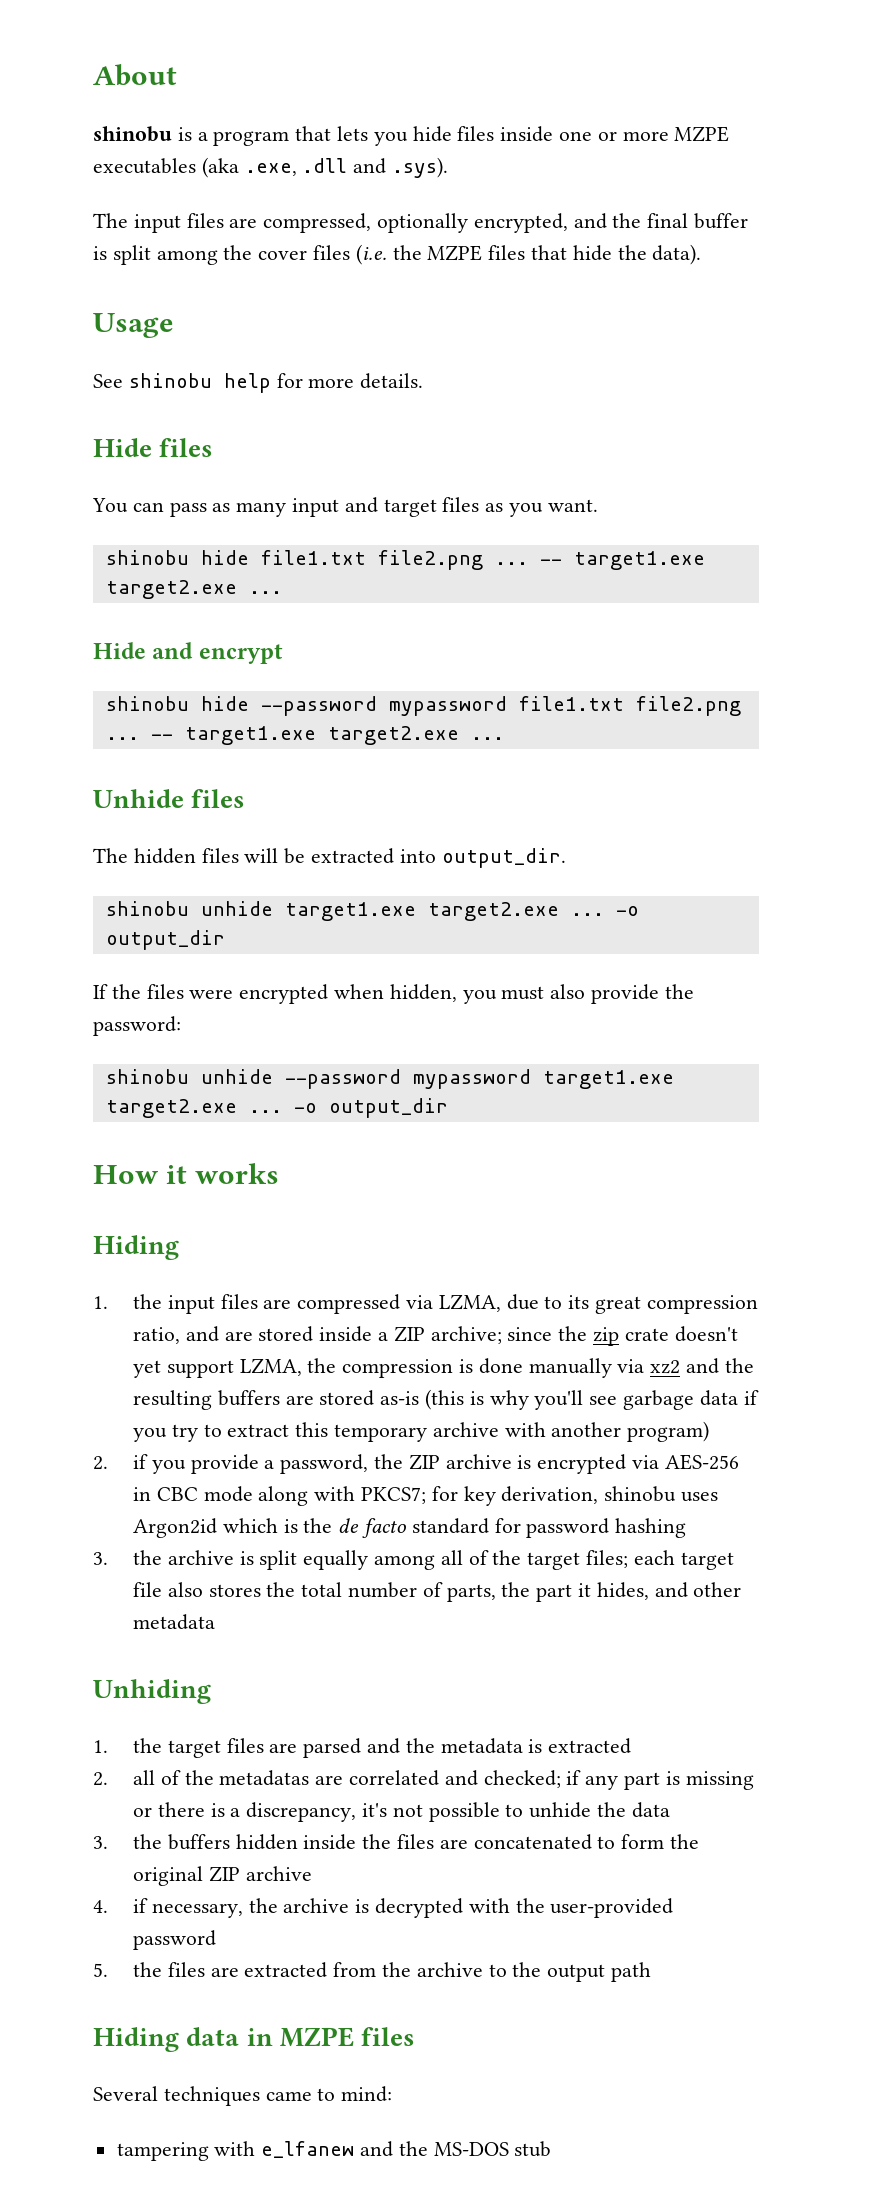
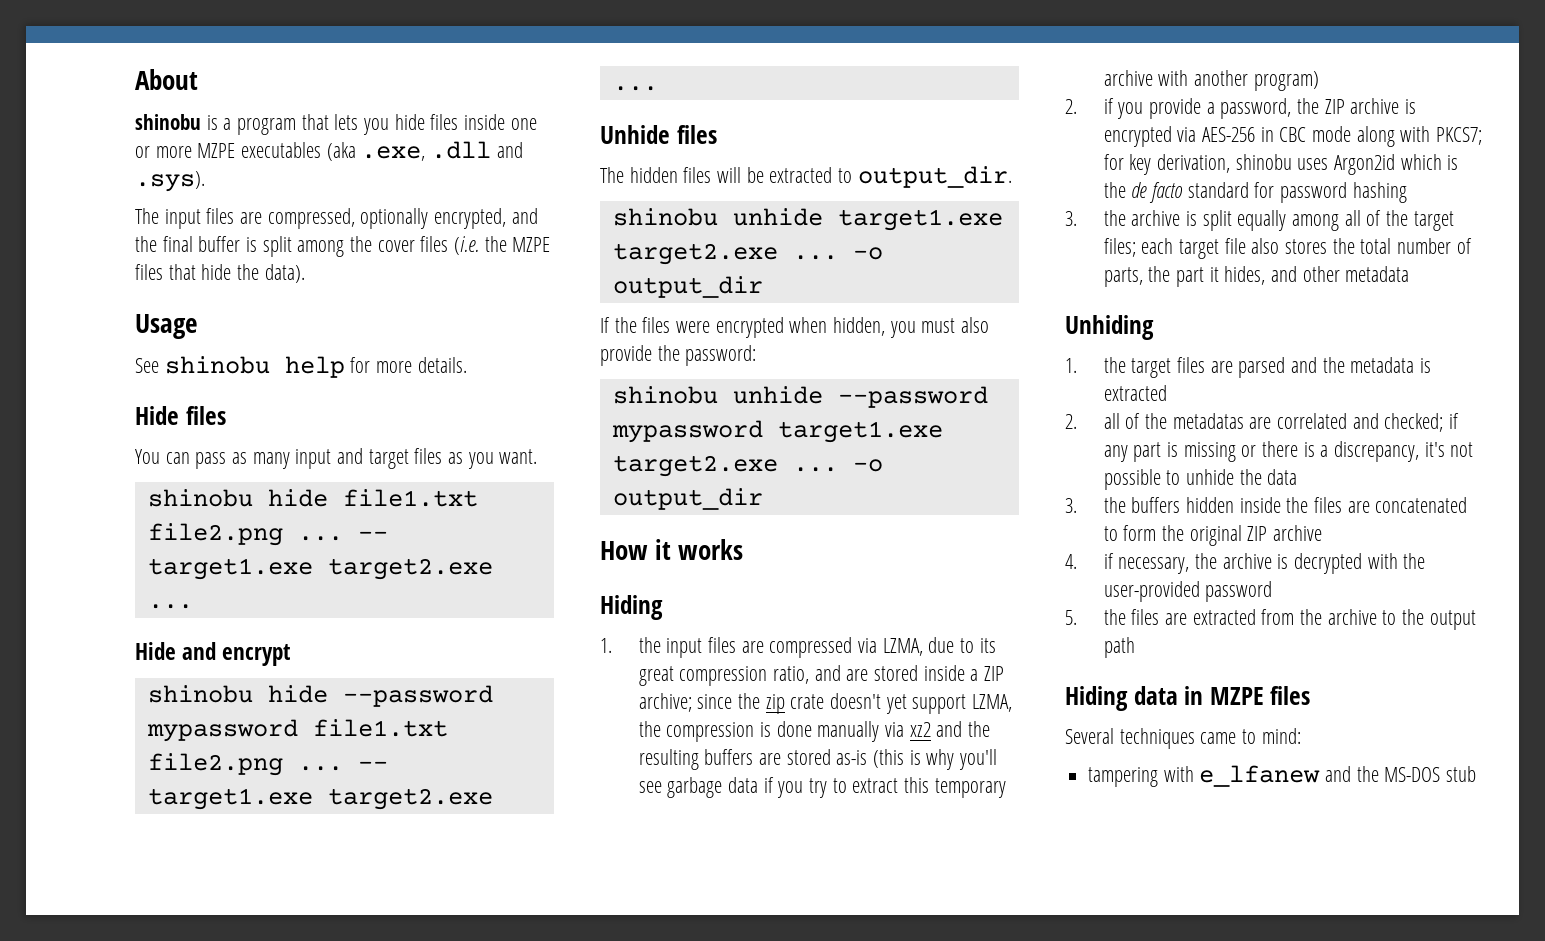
- The hidden files will be extracted into output_dir.
+ The hidden files will be extracted to output_dir.

